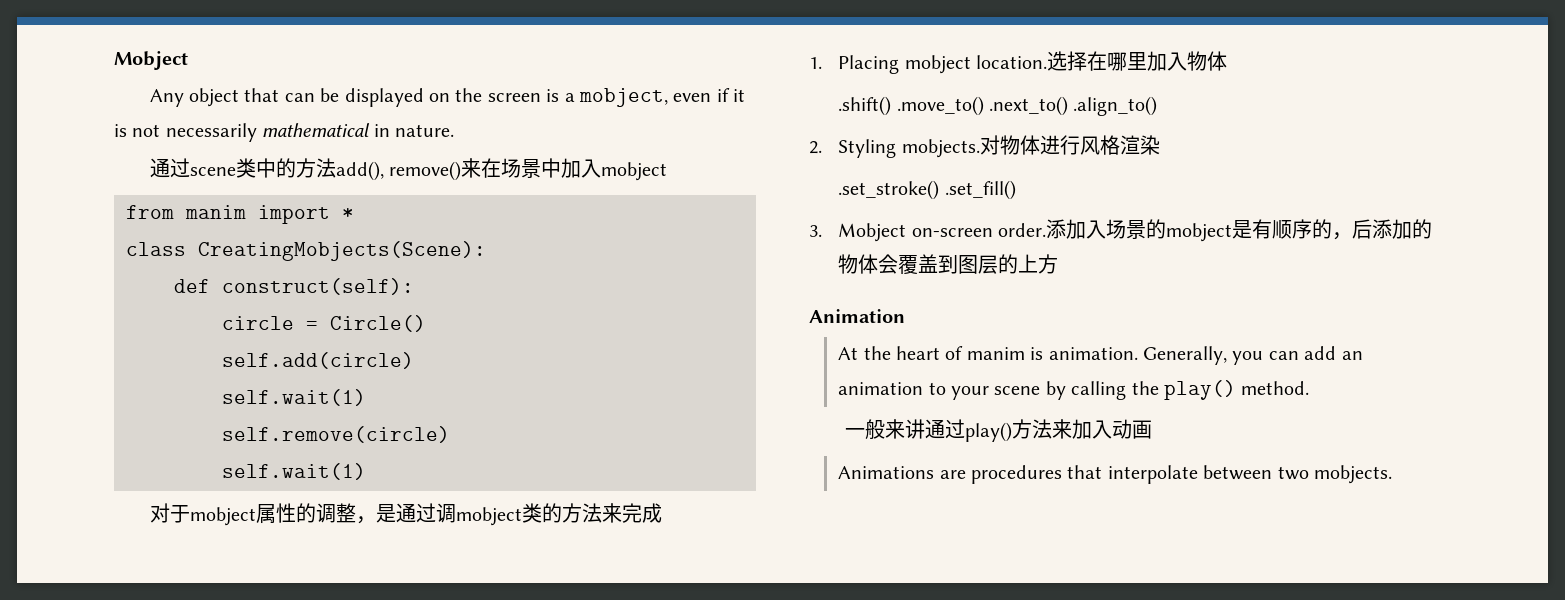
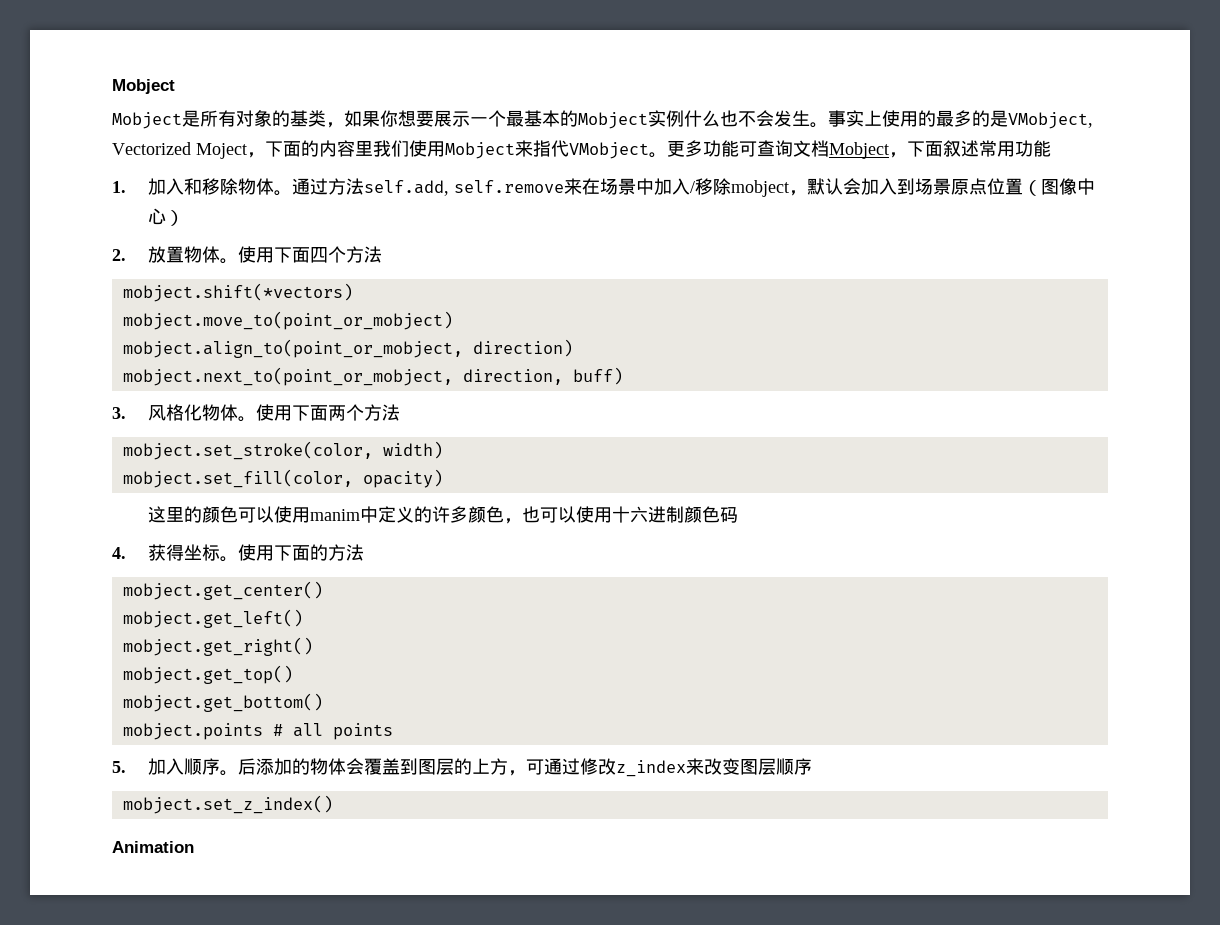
- Any object that can be displayed on the screen is a mobject, even if it is not necessarily mathematical in nature.
- 通过scene类中的方法add(), remove()来在场景中加入mobject
- from manim import *
- class CreatingMobjects(Scene):
- def construct(self):
- circle = Circle()
- self.add(circle)
- self.wait(1)
- self.remove(circle)
- self.wait(1)
- 对于mobject属性的调整，是通过调mobject类的方法来完成
- 1. Placing mobject location.选择在哪里加入物体
- .shift() .move_to() .next_to() .align_to()
- 2. Styling mobjects.对物体进行风格渲染
- .set_stroke() .set_fill()
- 3. Mobject on-screen order.添加入场景的mobject是有顺序的，后添加的物体会覆盖到图层的上方
+ Mobject是所有对象的基类，如果你想要展示一个最基本的Mobject实例什么也不会发生。事实上使用的最多的是VMobject, Vectorized Moject，下面的内容里我们使用Mobject来指代VMobject。更多功能可查询文档Mobject，下面叙述常用功能
+ 1.加入和移除物体。通过方法self.add, self.remove来在场景中加入/移除mobject，默认会加入到场景原点位置（图像中心）
+ 2.放置物体。使用下面四个方法
+ mobject.shift(*vectors)
+ mobject.move_to(point_or_mobject)
+ mobject.align_to(point_or_mobject, direction)
+ mobject.next_to(point_or_mobject, direction, buff)
+ 3.风格化物体。使用下面两个方法
+ mobject.set_stroke(color, width)
+ mobject.set_fill(color, opacity)
+ 这里的颜色可以使用manim中定义的许多颜色，也可以使用十六进制颜色码
+ 4.获得坐标。使用下面的方法
+ mobject.get_center()
+ mobject.get_left()
+ mobject.get_right()
+ mobject.get_top()
+ mobject.get_bottom()
+ mobject.points # all points
+ 5.加入顺序。后添加的物体会覆盖到图层的上方，可通过修改z_index来改变图层顺序
+ mobject.set_z_index()
  Animation
- At the heart of manim is animation. Generally, you can add an animation to your scene by calling the play() method.
- 一般来讲通过play()方法来加入动画
- Animations are procedures that interpolate between two mobjects.

